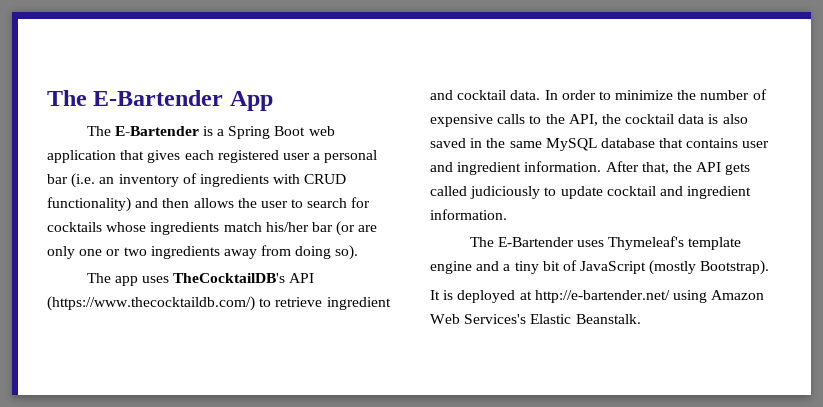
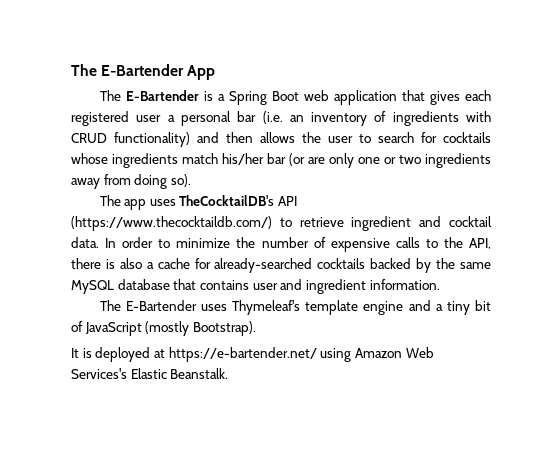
- In order to minimize the number of expensive calls to the API, the cocktail data is also saved in the same MySQL database that contains user and ingredient information. After that, the API gets called judiciously to update cocktail and ingredient information.
+ In order to minimize the number of expensive calls to the API, there is also a cache for already-searched cocktails backed by the same MySQL database that contains user and ingredient information.
- It is deployed at http://e-bartender.net/ using Amazon Web Services's Elastic Beanstalk.
+ It is deployed at https://e-bartender.net/ using Amazon Web Services's Elastic Beanstalk.

